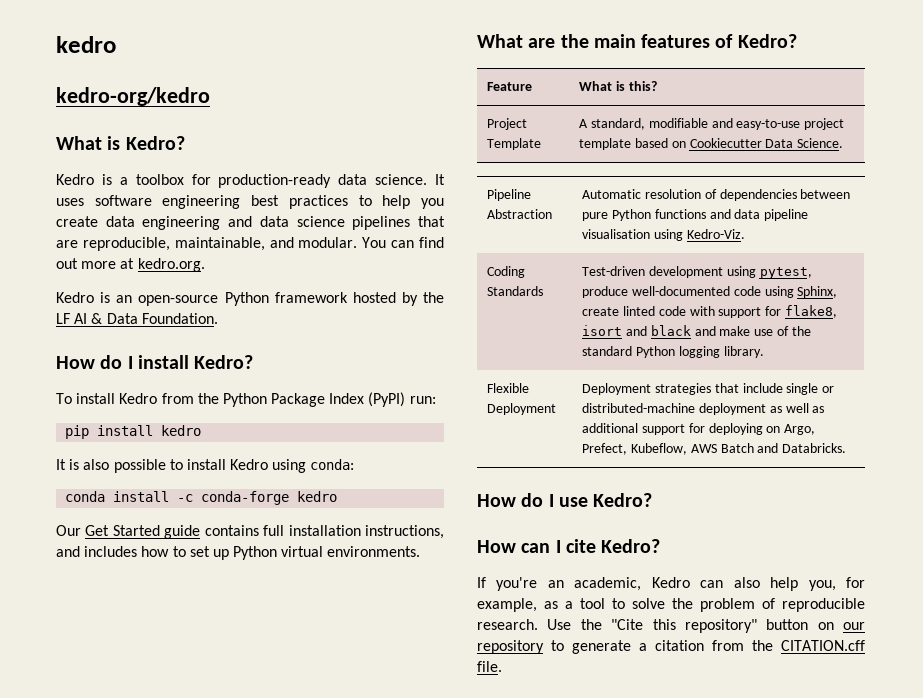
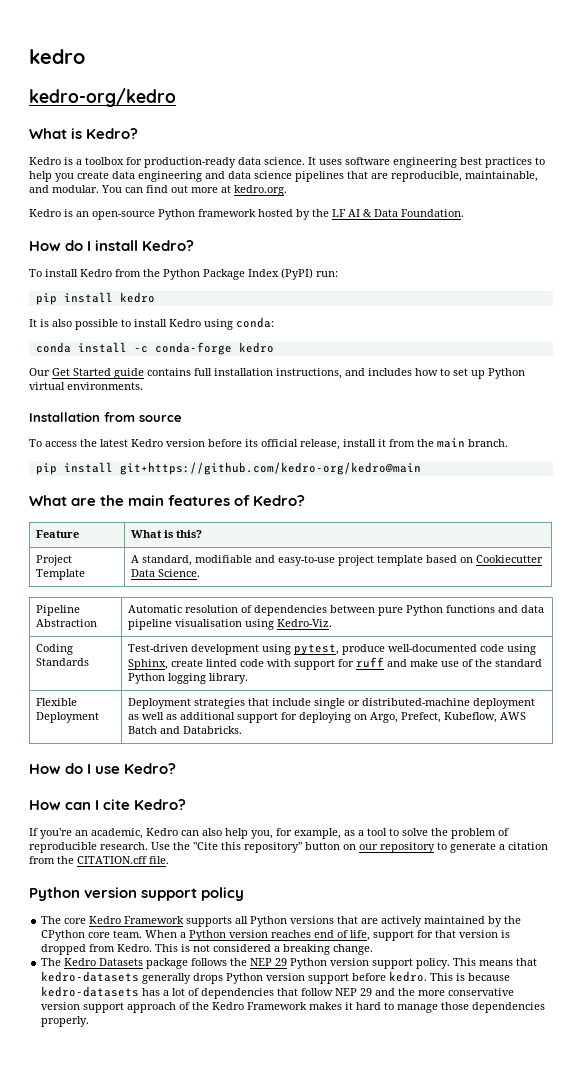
+ Installation from source
+ To access the latest Kedro version before its official release, install it from the main branch.
+ pip install git+https://github.com/kedro-org/kedro@main
- Coding Standards | Test-driven development using pytest, produce well-documented code using Sphinx, create linted code with support for flake8, isort and black and make use of the standard Python logging library.
+ Coding Standards | Test-driven development using pytest, produce well-documented code using Sphinx, create linted code with support for ruff and make use of the standard Python logging library.
+ Python version support policy
+ The core Kedro Framework supports all Python versions that are actively maintained by the CPython core team. When a Python version reaches end of life, support for that version is dropped from Kedro. This is not considered a breaking change.
+ The Kedro Datasets package follows the NEP 29 Python version support policy. This means that kedro-datasets generally drops Python version support before kedro. This is because kedro-datasets has a lot of dependencies that follow NEP 29 and the more conservative version support approach of the Kedro Framework makes it hard to manage those dependencies properly.

